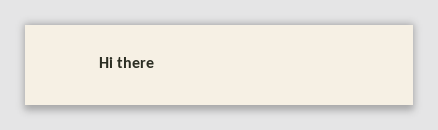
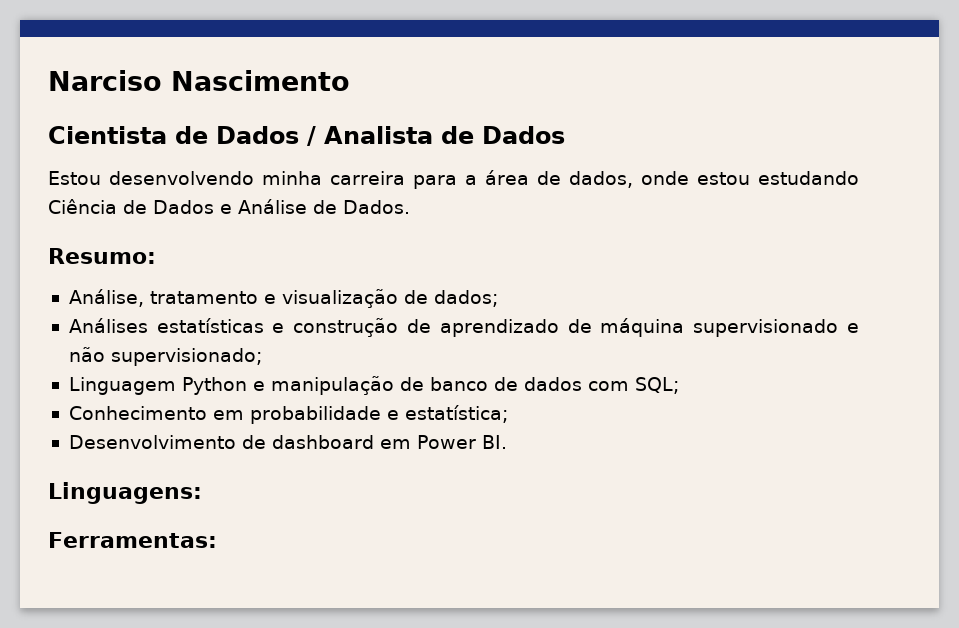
- Hi there
+ Narciso Nascimento
+ Cientista de Dados / Analista de Dados
+ Estou desenvolvendo minha carreira para a área de dados, onde estou estudando Ciência de Dados e Análise de Dados.
+ Resumo:
+ Análise, tratamento e visualização de dados;
+ Análises estatísticas e construção de aprendizado de máquina supervisionado e não supervisionado;
+ Linguagem Python e manipulação de banco de dados com SQL;
+ Conhecimento em probabilidade e estatística;
+ Desenvolvimento de dashboard em Power BI.
+ Linguagens:
+ Ferramentas:

